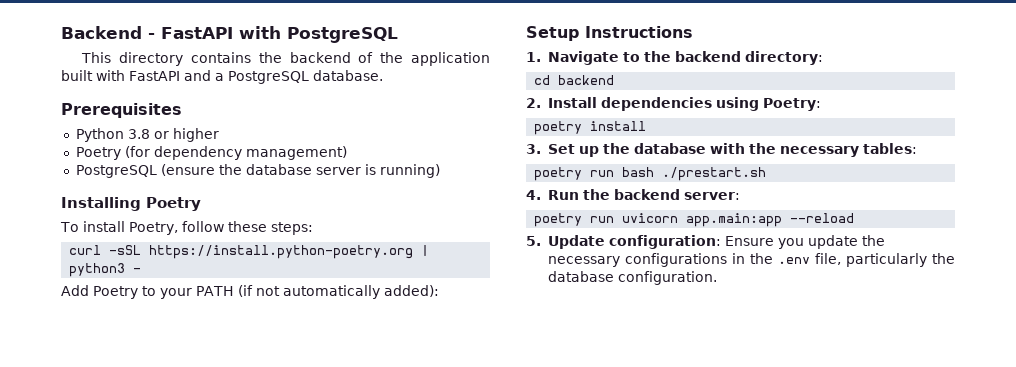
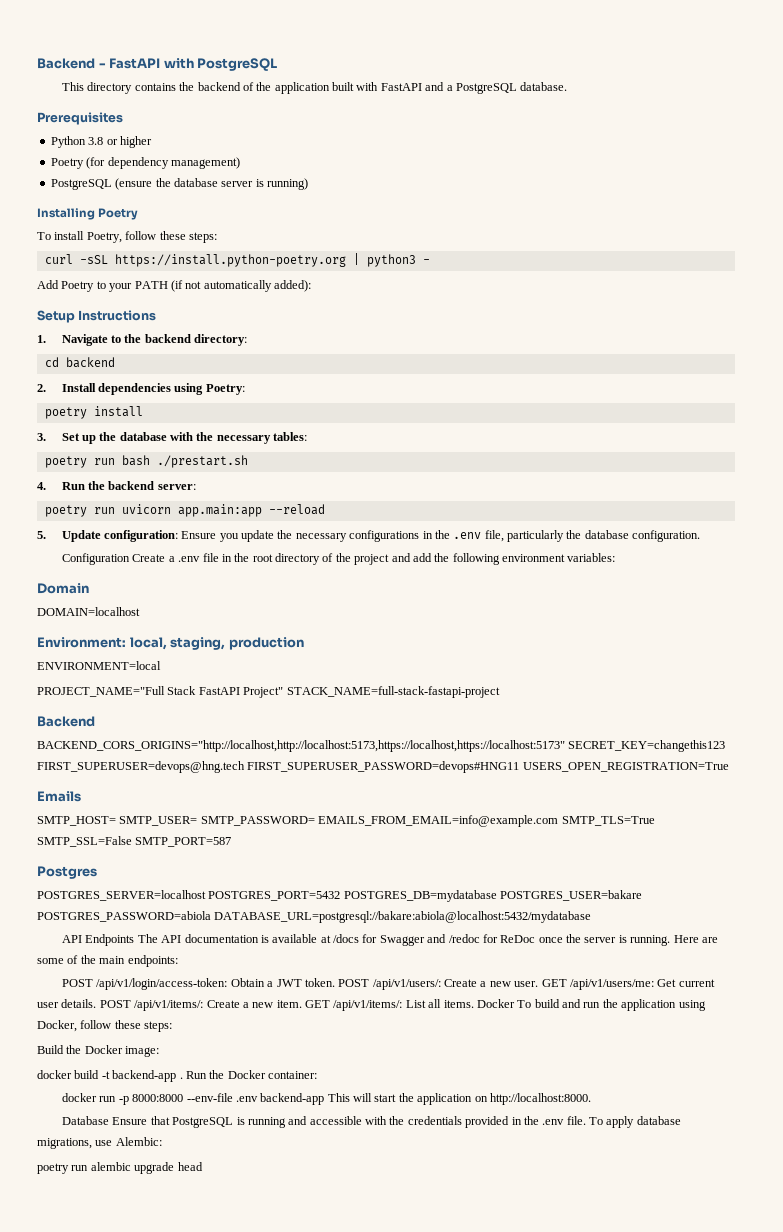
+ Configuration Create a .env file in the root directory of the project and add the following environment variables:
+ Domain
+ DOMAIN=localhost
+ Environment: local, staging, production
+ ENVIRONMENT=local
+ PROJECT_NAME="Full Stack FastAPI Project" STACK_NAME=full-stack-fastapi-project
+ Backend
+ BACKEND_CORS_ORIGINS="http://localhost,http://localhost:5173,https://localhost,https://localhost:5173" SECRET_KEY=changethis123 FIRST_SUPERUSER=devops@hng.tech FIRST_SUPERUSER_PASSWORD=devops#HNG11 USERS_OPEN_REGISTRATION=True
+ Emails
+ SMTP_HOST= SMTP_USER= SMTP_PASSWORD= EMAILS_FROM_EMAIL=info@example.com SMTP_TLS=True SMTP_SSL=False SMTP_PORT=587
+ Postgres
+ POSTGRES_SERVER=localhost POSTGRES_PORT=5432 POSTGRES_DB=mydatabase POSTGRES_USER=bakare POSTGRES_PASSWORD=abiola DATABASE_URL=postgresql://bakare:abiola@localhost:5432/mydatabase
+ API Endpoints The API documentation is available at /docs for Swagger and /redoc for ReDoc once the server is running. Here are some of the main endpoints:
+ POST /api/v1/login/access-token: Obtain a JWT token. POST /api/v1/users/: Create a new user. GET /api/v1/users/me: Get current user details. POST /api/v1/items/: Create a new item. GET /api/v1/items/: List all items. Docker To build and run the application using Docker, follow these steps:
+ Build the Docker image:
+ docker build -t backend-app . Run the Docker container:
+ docker run -p 8000:8000 --env-file .env backend-app This will start the application on http://localhost:8000.
+ Database Ensure that PostgreSQL is running and accessible with the credentials provided in the .env file. To apply database migrations, use Alembic:
+ poetry run alembic upgrade head

